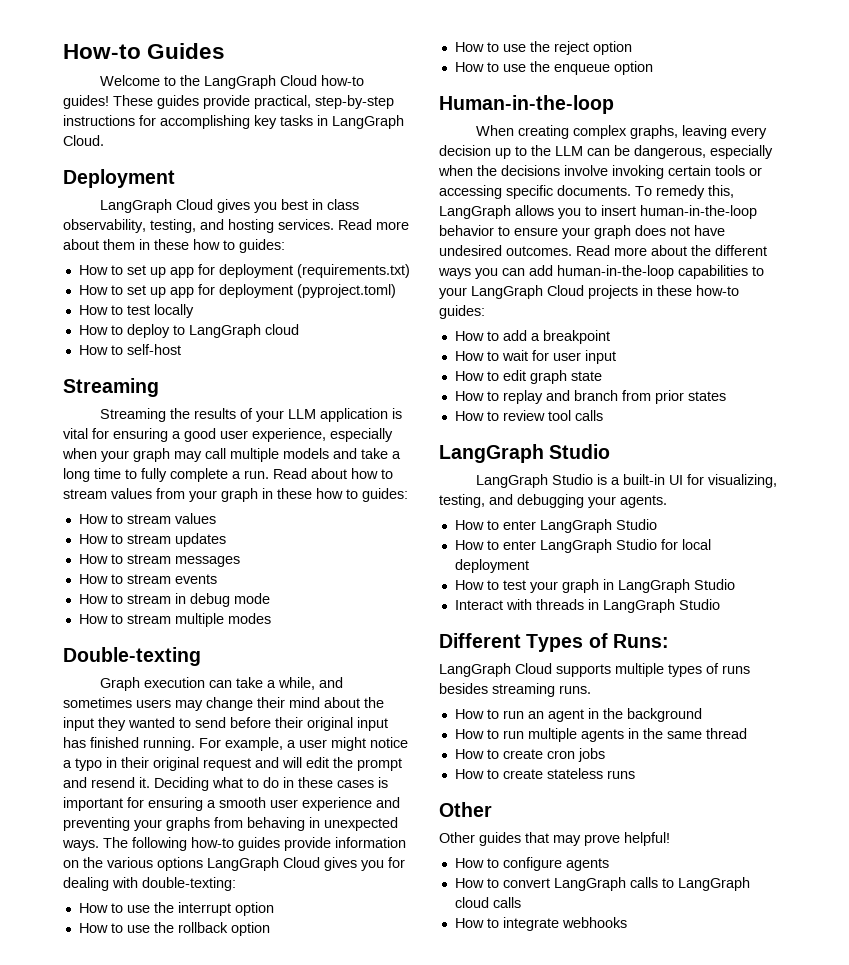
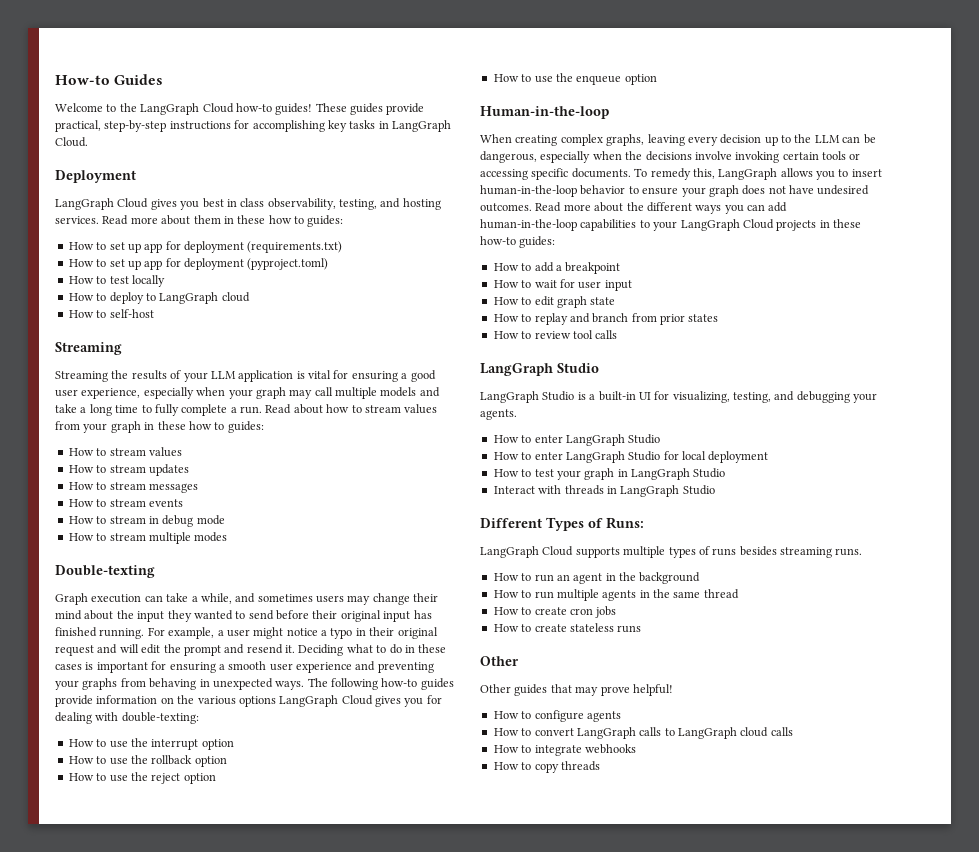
+ How to copy threads

